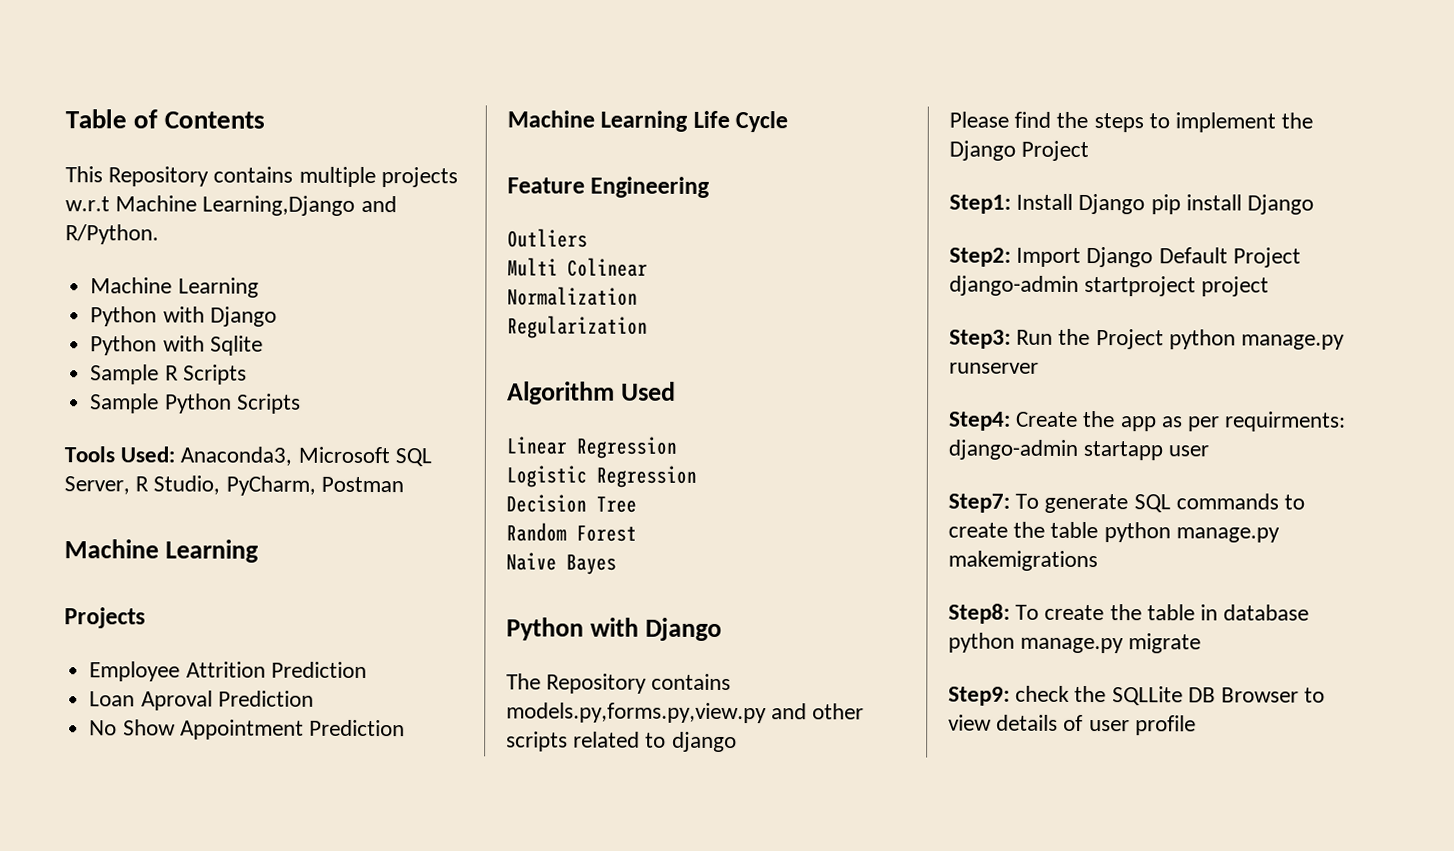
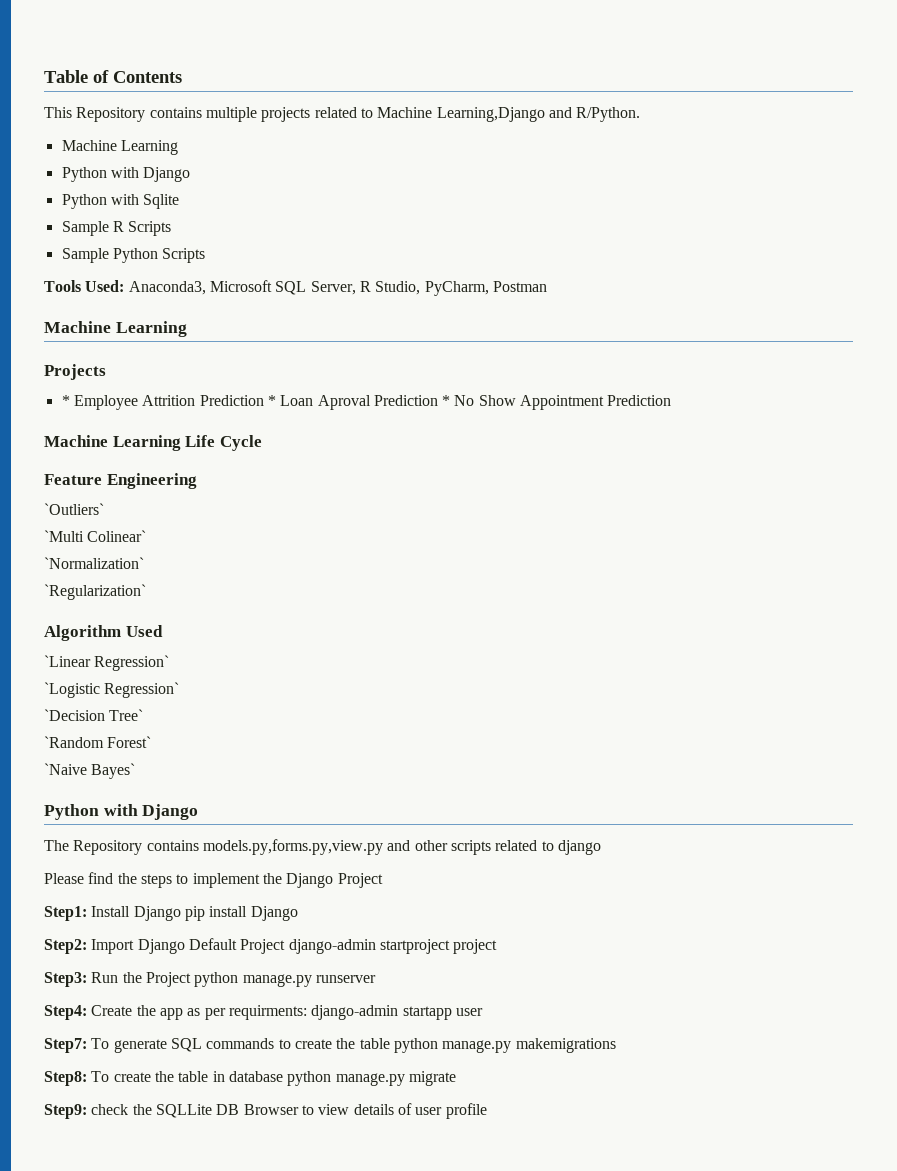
- This Repository contains multiple projects w.r.t Machine Learning,Django and R/Python.
+ This Repository contains multiple projects related to Machine Learning,Django and R/Python.
- Employee Attrition Prediction
- Loan Aproval Prediction
- No Show Appointment Prediction
+ * Employee Attrition Prediction * Loan Aproval Prediction * No Show Appointment Prediction
- Outliers
- Multi Colinear
- Normalization
- Regularization
+ `Outliers`
+ `Multi Colinear`
+ `Normalization`
+ `Regularization`
  Algorithm Used
- Linear Regression
- Logistic Regression
- Decision Tree
- Random Forest
- Naive Bayes
+ `Linear Regression`
+ `Logistic Regression`
+ `Decision Tree`
+ `Random Forest`
+ `Naive Bayes`

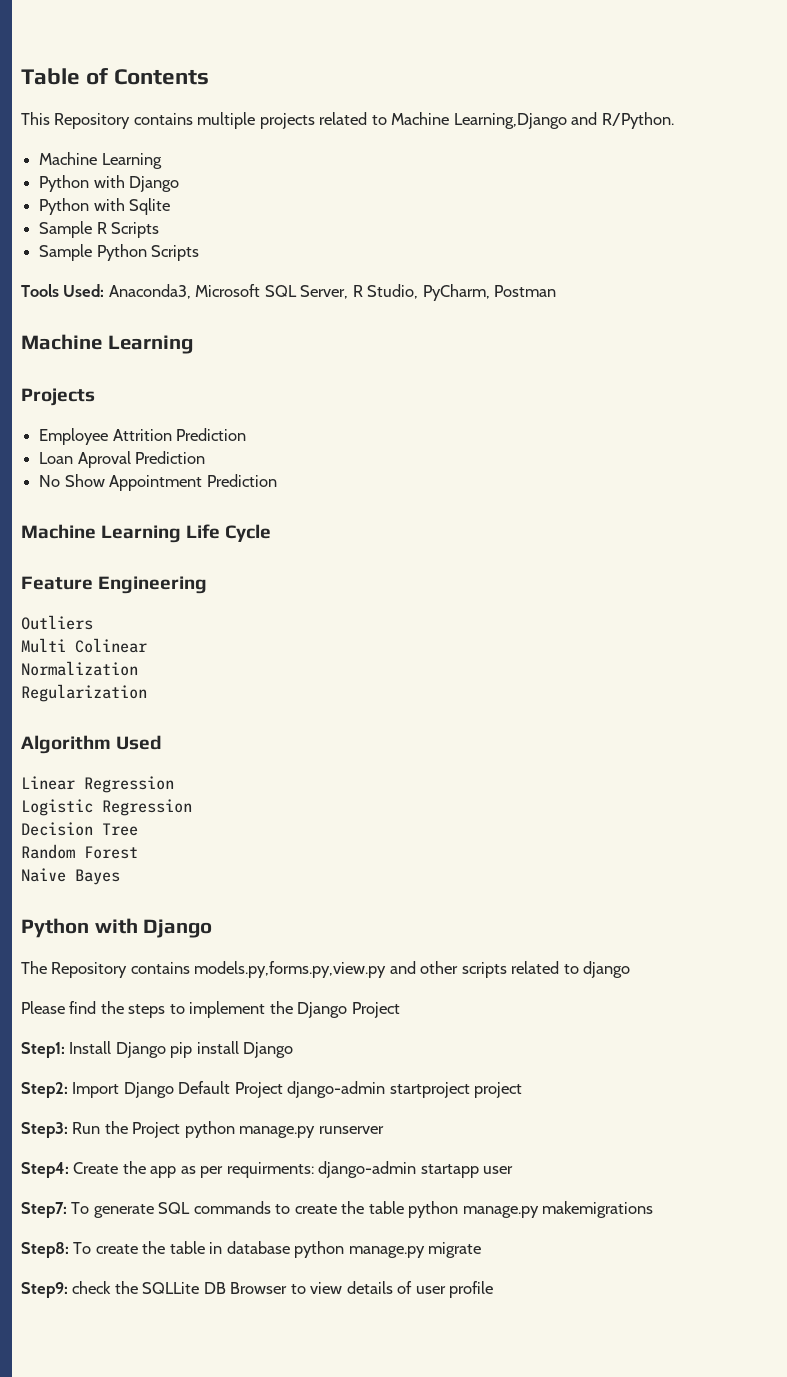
- * Employee Attrition Prediction * Loan Aproval Prediction * No Show Appointment Prediction
+ Employee Attrition Prediction
+ Loan Aproval Prediction
+ No Show Appointment Prediction
- `Outliers`
- `Multi Colinear`
- `Normalization`
- `Regularization`
+ Outliers
+ Multi Colinear
+ Normalization
+ Regularization
  Algorithm Used
- `Linear Regression`
- `Logistic Regression`
- `Decision Tree`
- `Random Forest`
- `Naive Bayes`
+ Linear Regression
+ Logistic Regression
+ Decision Tree
+ Random Forest
+ Naive Bayes

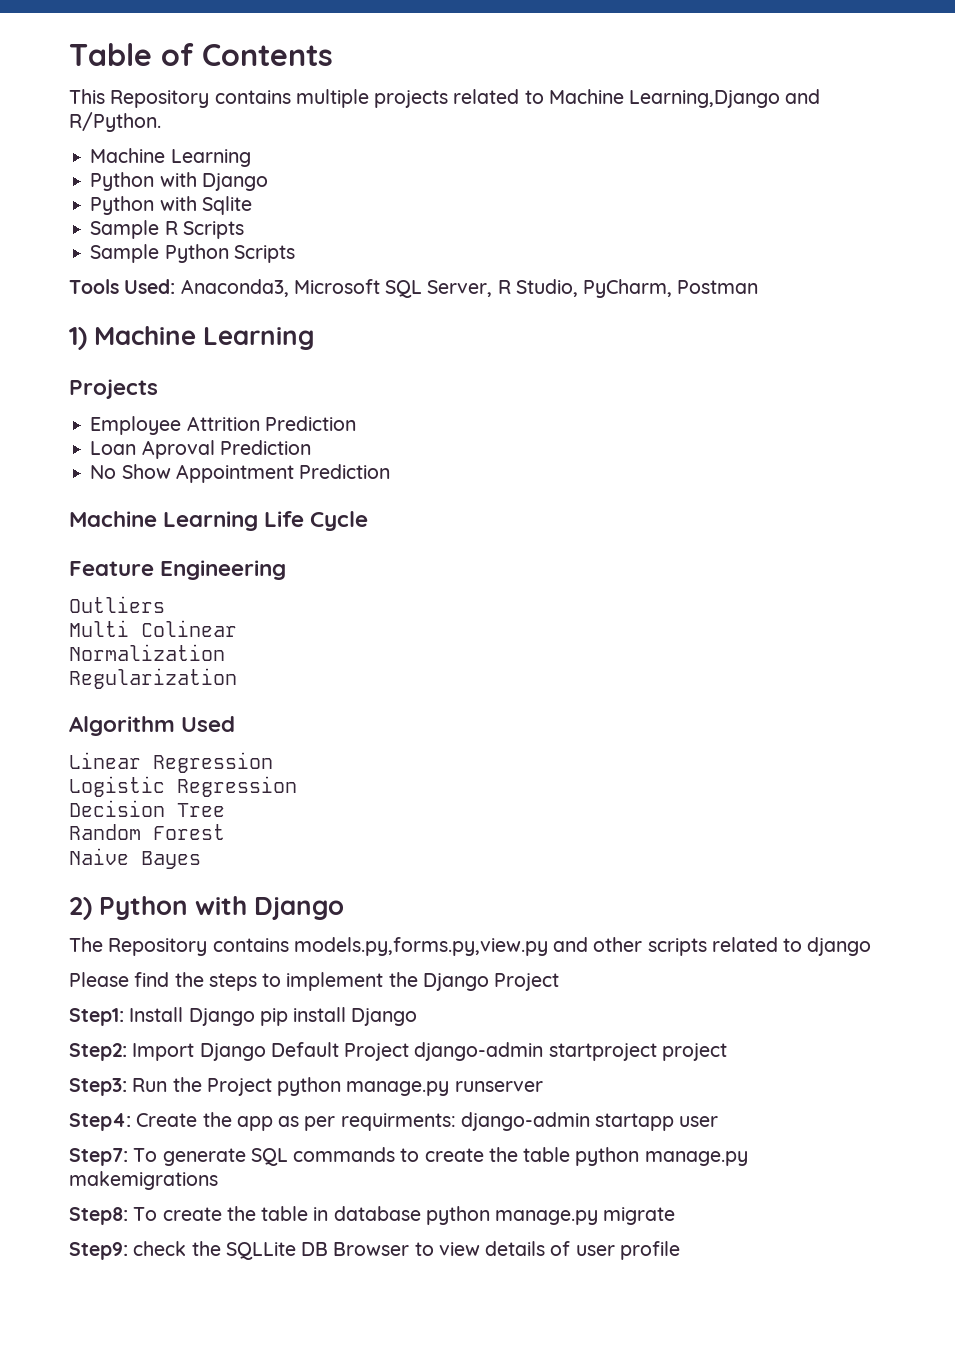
  Tools Used: Anaconda3, Microsoft SQL Server, R Studio, PyCharm, Postman
- Machine Learning
+ 1) Machine Learning
  Naive Bayes
- Python with Django
+ 2) Python with Django

